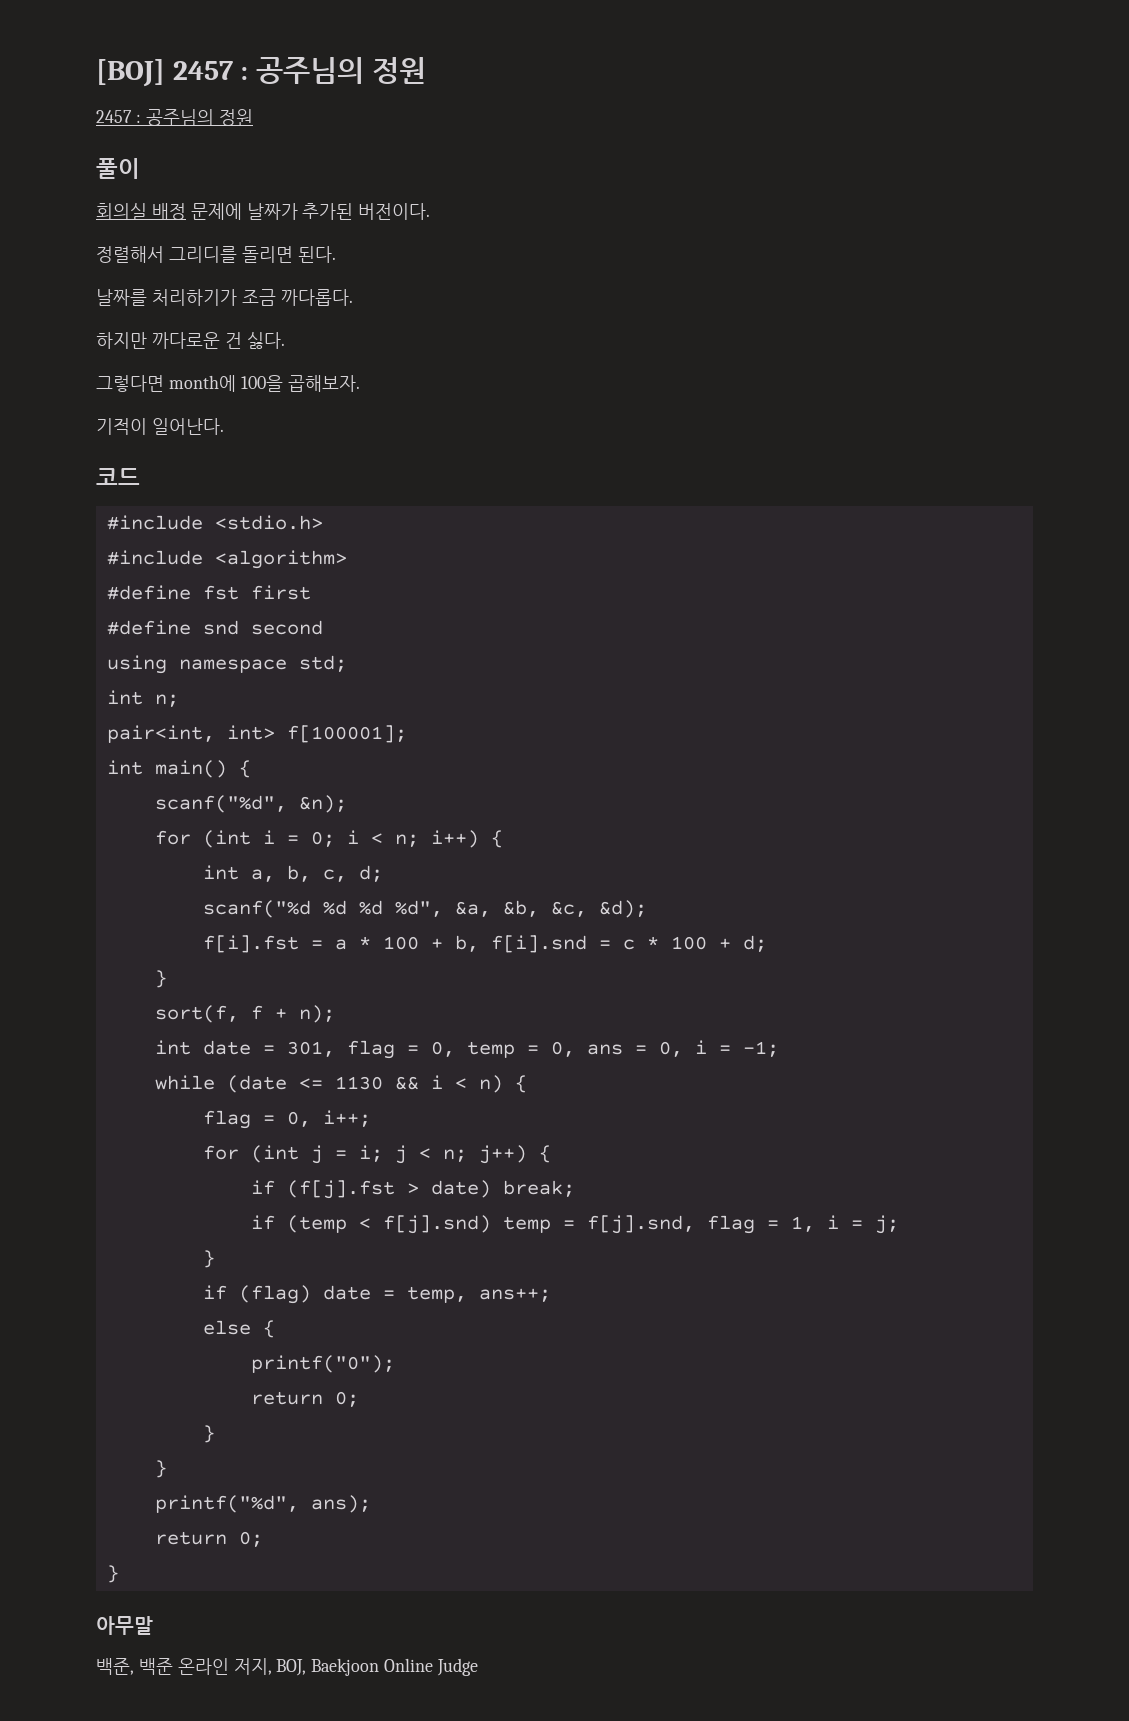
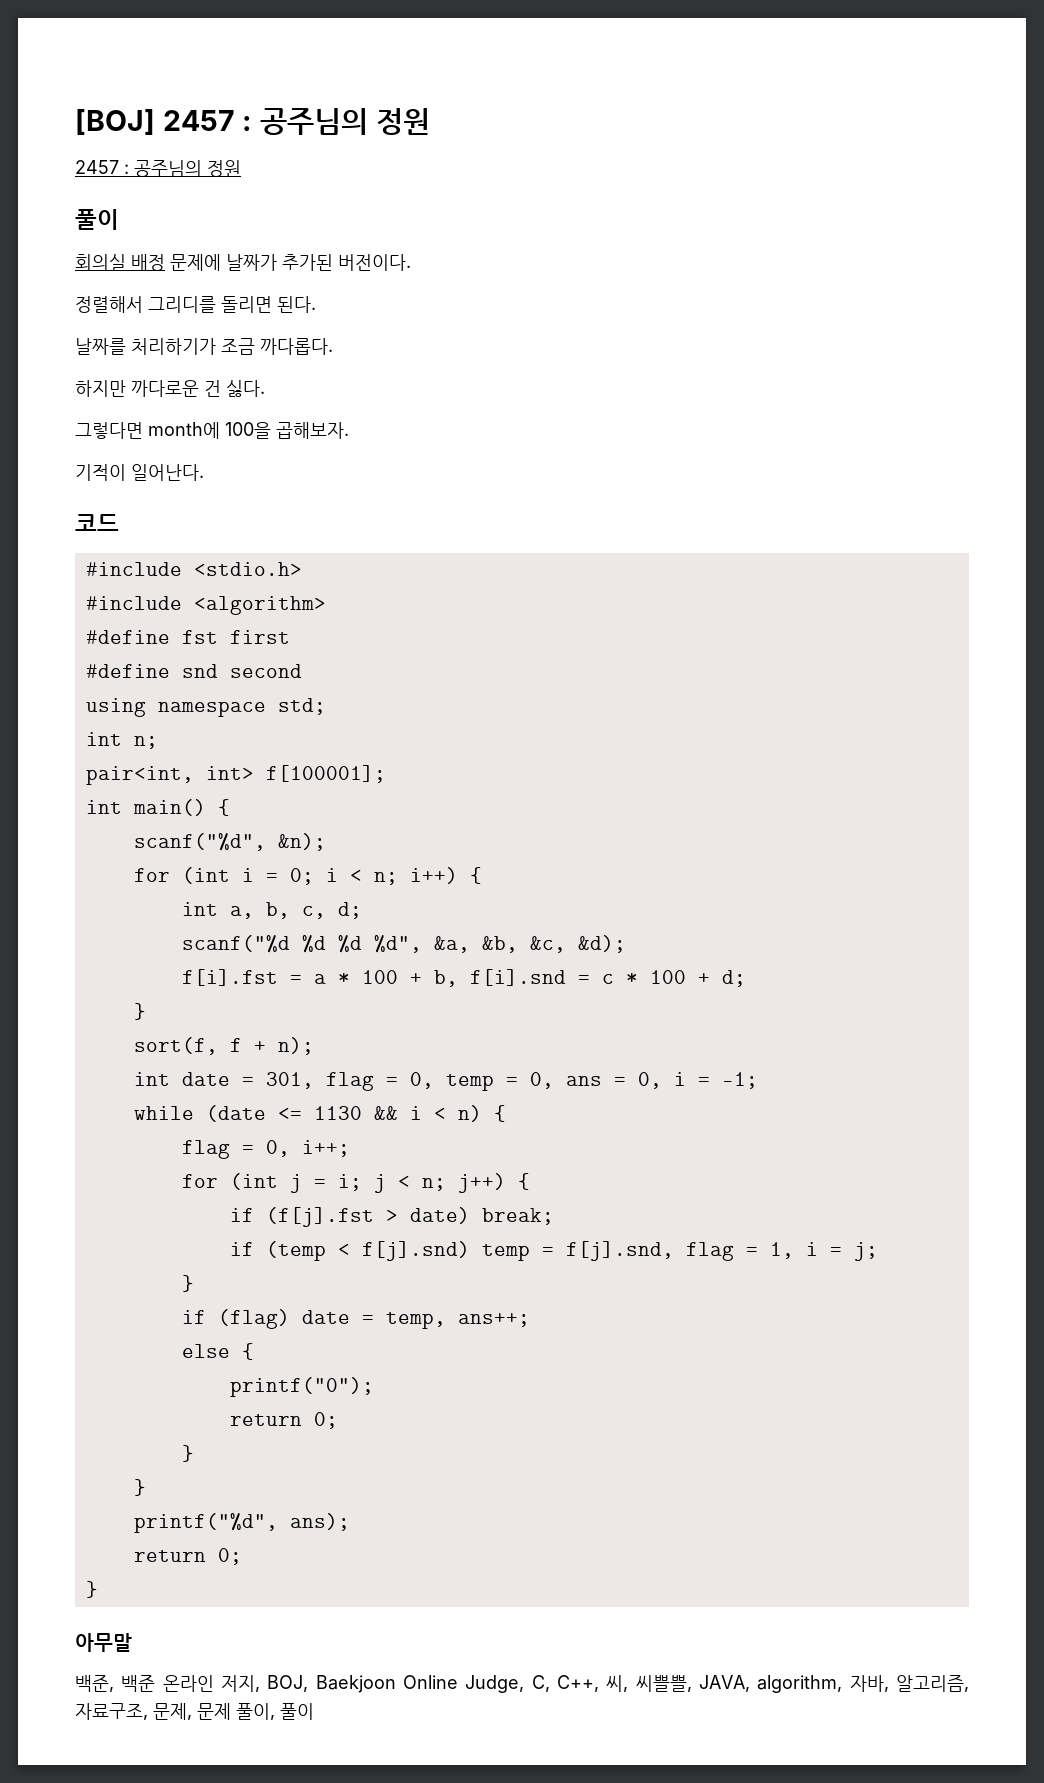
- 백준, 백준 온라인 저지, BOJ, Baekjoon Online Judge
+ 백준, 백준 온라인 저지, BOJ, Baekjoon Online Judge, C, C++, 씨, 씨쁠쁠, JAVA, algorithm, 자바, 알고리즘, 자료구조, 문제, 문제 풀이, 풀이

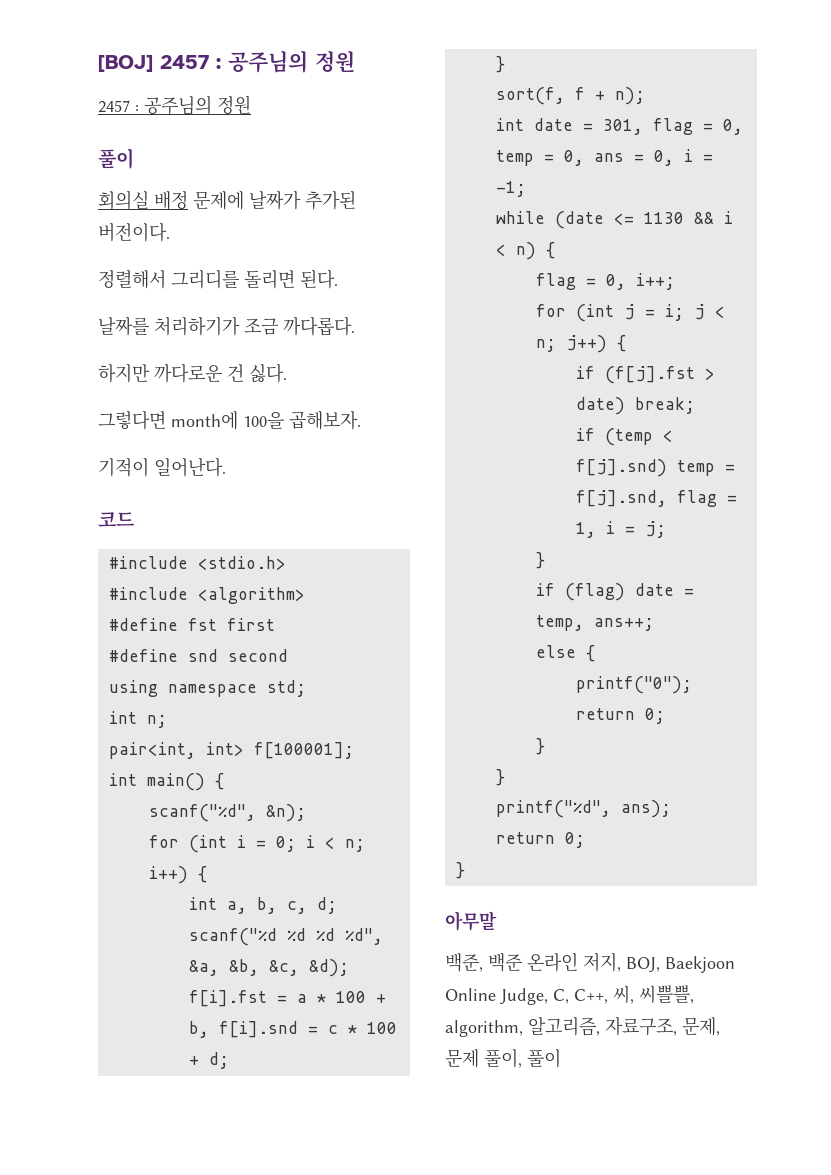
- 백준, 백준 온라인 저지, BOJ, Baekjoon Online Judge, C, C++, 씨, 씨쁠쁠, JAVA, algorithm, 자바, 알고리즘, 자료구조, 문제, 문제 풀이, 풀이
+ 백준, 백준 온라인 저지, BOJ, Baekjoon Online Judge, C, C++, 씨, 씨쁠쁠, algorithm, 알고리즘, 자료구조, 문제, 문제 풀이, 풀이

